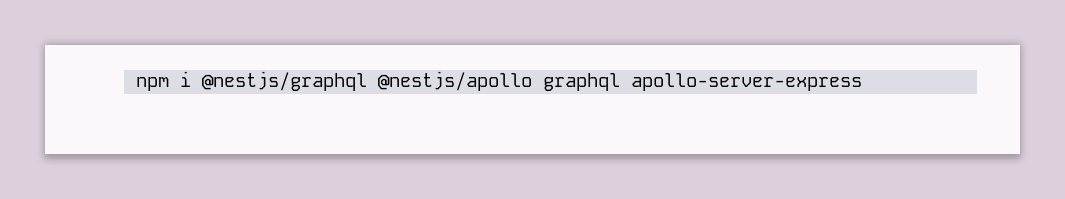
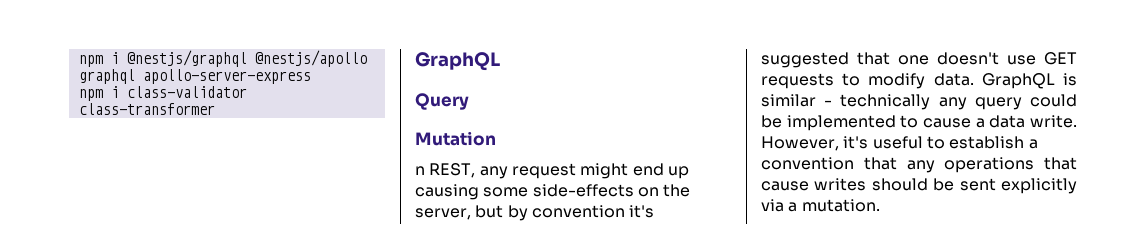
+ npm i class-validator class-transformer
+ GraphQL
+ Query
+ Mutation
+ n REST, any request might end up causing some side-effects on the server, but by convention it's suggested that one doesn't use GET requests to modify data. GraphQL is similar - technically any query could be implemented to cause a data write. However, it's useful to establish a convention that any operations that cause writes should be sent explicitly via a mutation.

